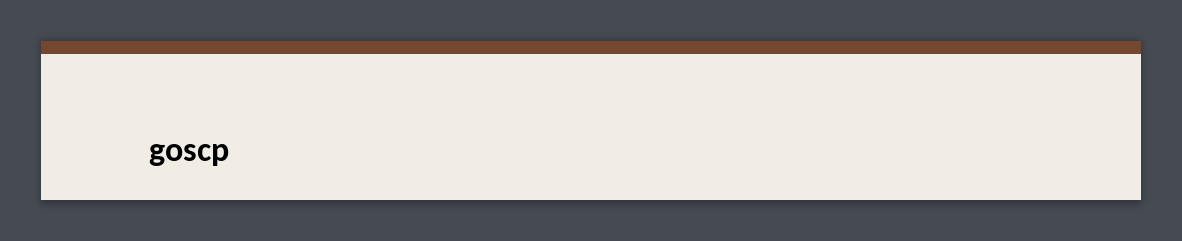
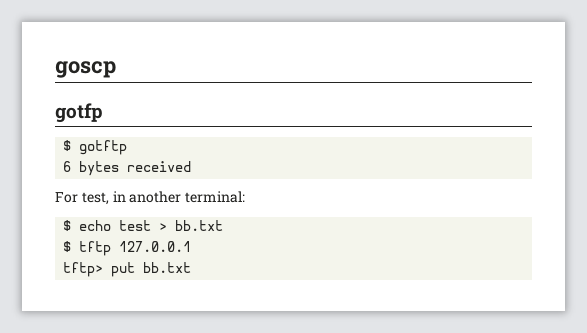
+ gotfp
+ $ gotftp
+ 6 bytes received
+ For test, in another terminal:
+ $ echo test > bb.txt
+ $ tftp 127.0.0.1
+ tftp> put bb.txt

